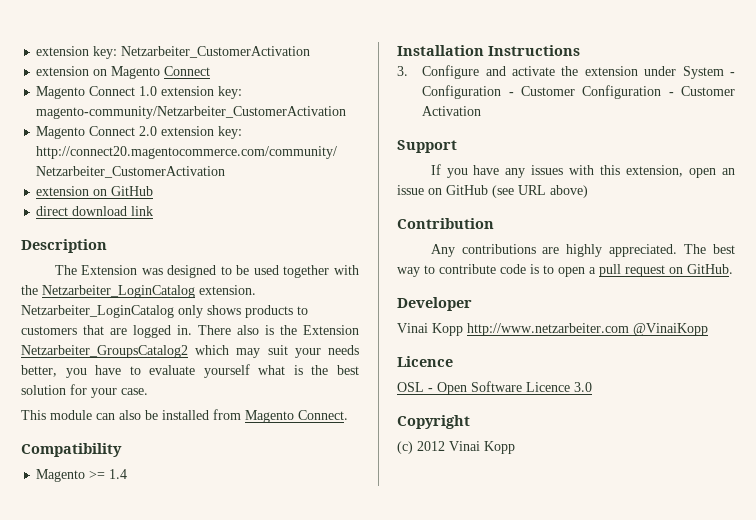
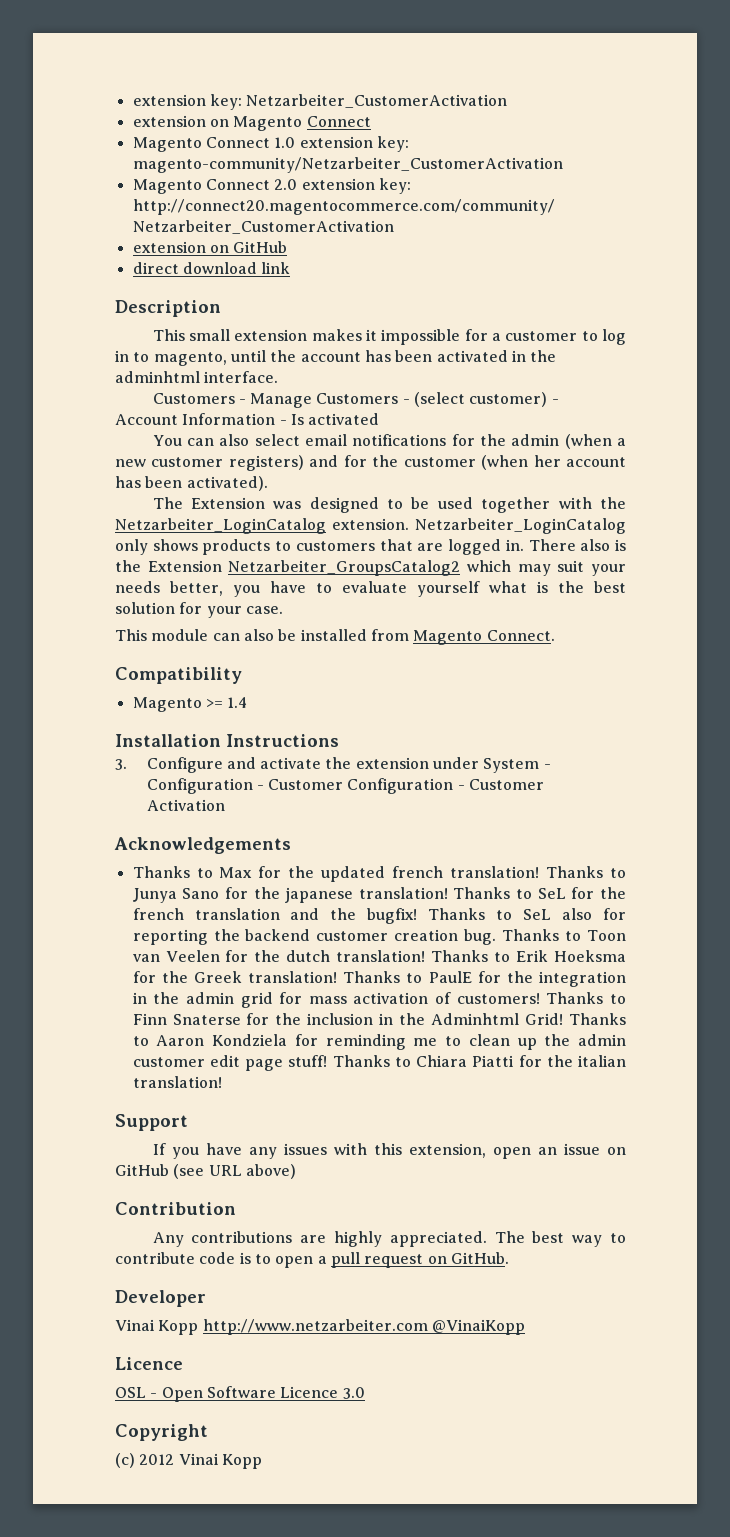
+ This small extension makes it impossible for a customer to log in to magento, until the account has been activated in the adminhtml interface.
+ Customers - Manage Customers - (select customer) - Account Information - Is activated
+ You can also select email notifications for the admin (when a new customer registers) and for the customer (when her account has been activated).
+ Acknowledgements
+ Thanks to Max for the updated french translation! Thanks to Junya Sano for the japanese translation! Thanks to SeL for the french translation and the bugfix! Thanks to SeL also for reporting the backend customer creation bug. Thanks to Toon van Veelen for the dutch translation! Thanks to Erik Hoeksma for the Greek translation! Thanks to PaulE for the integration in the admin grid for mass activation of customers! Thanks to Finn Snaterse for the inclusion in the Adminhtml Grid! Thanks to Aaron Kondziela for reminding me to clean up the admin customer edit page stuff! Thanks to Chiara Piatti for the italian translation!

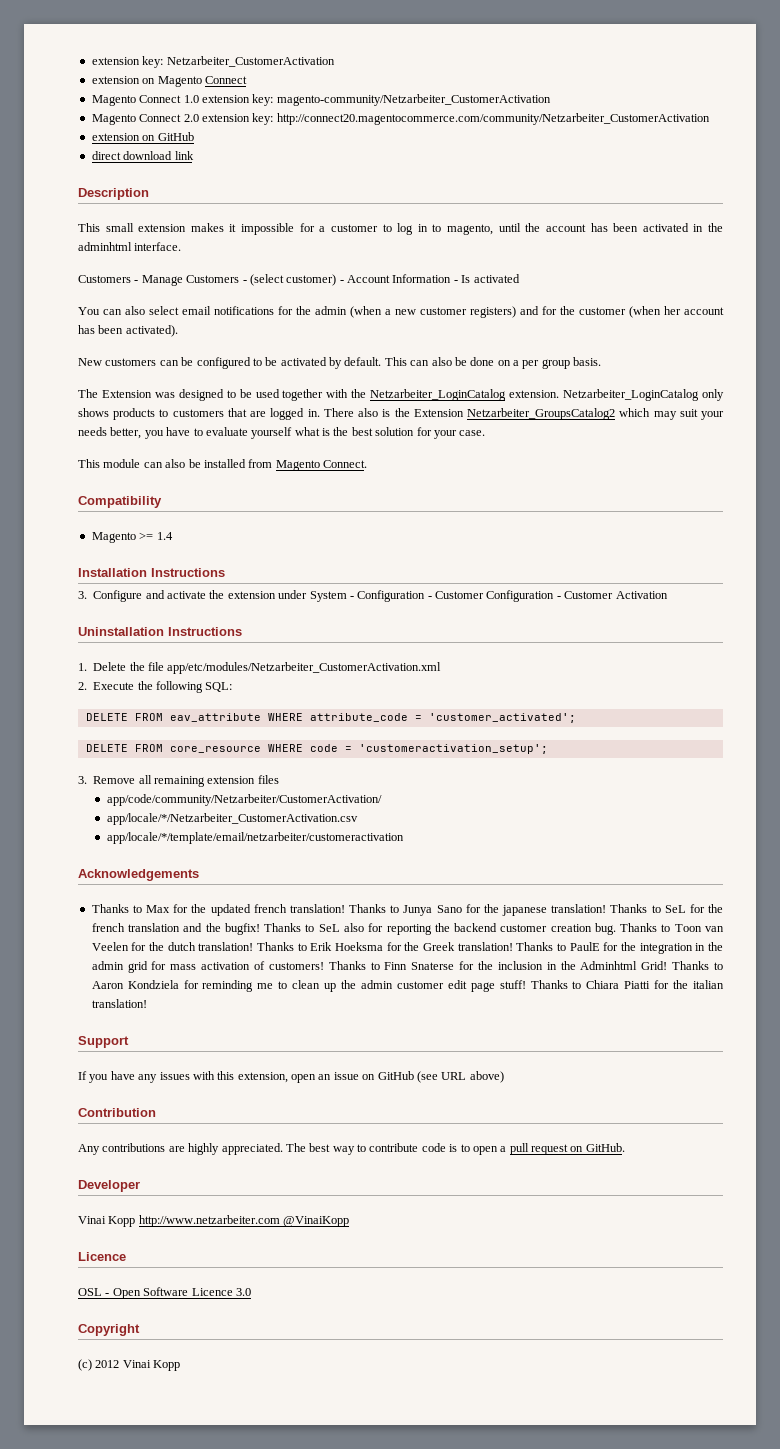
+ New customers can be configured to be activated by default. This can also be done on a per group basis.
+ Uninstallation Instructions
+ 1. Delete the file app/etc/modules/Netzarbeiter_CustomerActivation.xml
+ 2. Execute the following SQL:
+ DELETE FROM eav_attribute WHERE attribute_code = 'customer_activated';
+ DELETE FROM core_resource WHERE code = 'customeractivation_setup';
+ 3. Remove all remaining extension files
+ app/code/community/Netzarbeiter/CustomerActivation/
+ app/locale/*/Netzarbeiter_CustomerActivation.csv
+ app/locale/*/template/email/netzarbeiter/customeractivation

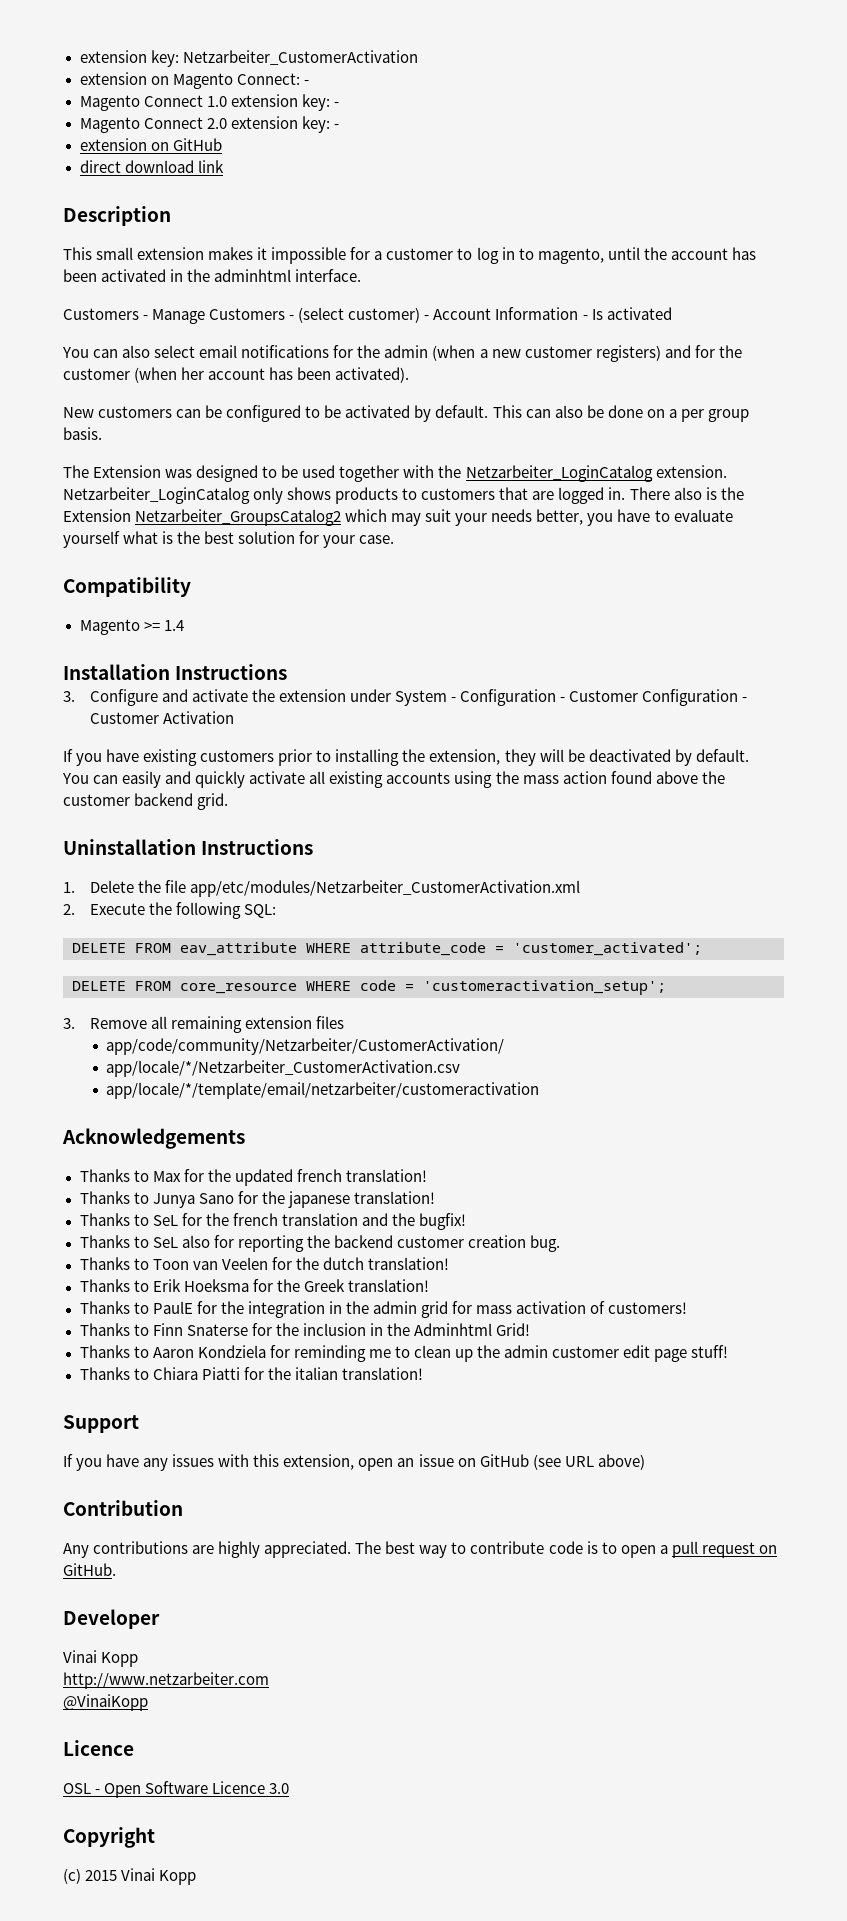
- extension on Magento Connect
+ extension on Magento Connect: -
- Magento Connect 1.0 extension key: magento-community/Netzarbeiter_CustomerActivation
+ Magento Connect 1.0 extension key: -
- Magento Connect 2.0 extension key: http://connect20.magentocommerce.com/community/Netzarbeiter_CustomerActivation
+ Magento Connect 2.0 extension key: -
- This module can also be installed from Magento Connect.
+ If you have existing customers prior to installing the extension, they will be deactivated by default.
+ You can easily and quickly activate all existing accounts using the mass action found above the customer backend grid.
- Thanks to Max for the updated french translation! Thanks to Junya Sano for the japanese translation! Thanks to SeL for the french translation and the bugfix! Thanks to SeL also for reporting the backend customer creation bug. Thanks to Toon van Veelen for the dutch translation! Thanks to Erik Hoeksma for the Greek translation! Thanks to PaulE for the integration in the admin grid for mass activation of customers! Thanks to Finn Snaterse for the inclusion in the Adminhtml Grid! Thanks to Aaron Kondziela for reminding me to clean up the admin customer edit page stuff! Thanks to Chiara Piatti for the italian translation!
+ Thanks to Max for the updated french translation!
+ Thanks to Junya Sano for the japanese translation!
+ Thanks to SeL for the french translation and the bugfix!
+ Thanks to SeL also for reporting the backend customer creation bug.
+ Thanks to Toon van Veelen for the dutch translation!
+ Thanks to Erik Hoeksma for the Greek translation!
+ Thanks to PaulE for the integration in the admin grid for mass activation of customers!
+ Thanks to Finn Snaterse for the inclusion in the Adminhtml Grid!
+ Thanks to Aaron Kondziela for reminding me to clean up the admin customer edit page stuff!
+ Thanks to Chiara Piatti for the italian translation!
  Developer
- Vinai Kopp http://www.netzarbeiter.com @VinaiKopp
+ Vinai Kopp
+ http://www.netzarbeiter.com
+ @VinaiKopp
- (c) 2012 Vinai Kopp
+ (c) 2015 Vinai Kopp

